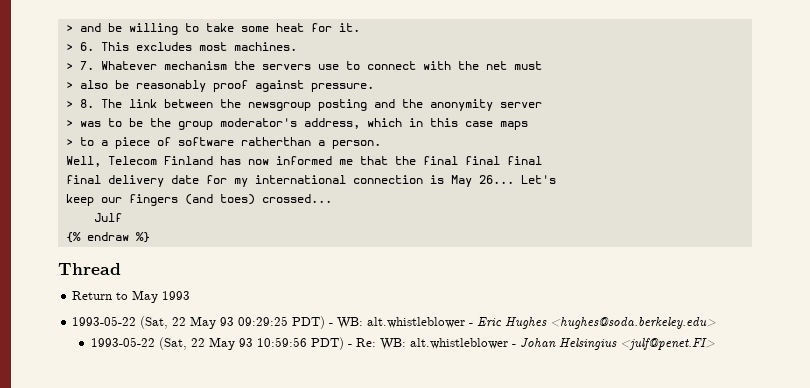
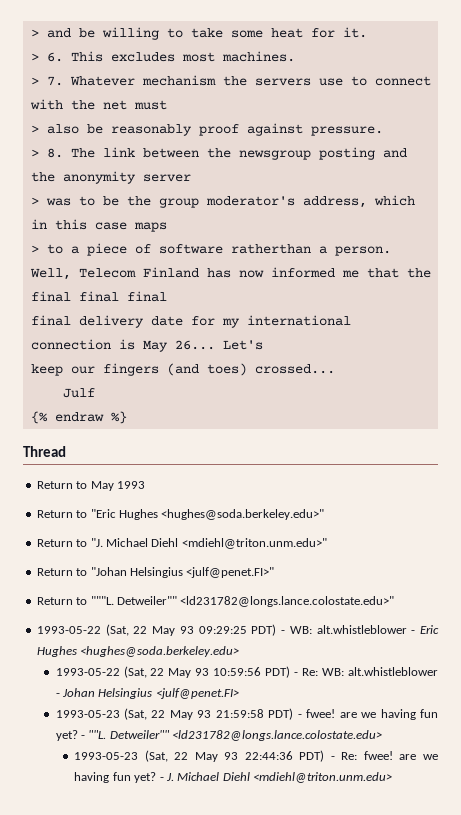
+ Return to "Eric Hughes <hughes@soda.berkeley.edu>"
+ Return to "J. Michael Diehl <mdiehl@triton.unm.edu>"
+ Return to "Johan Helsingius <julf@penet.FI>"
+ Return to """L. Detweiler"" <ld231782@longs.lance.colostate.edu>"
+ 1993-05-23 (Sat, 22 May 93 21:59:58 PDT) - fwee! are we having fun yet? - ""L. Detweiler"" <ld231782@longs.lance.colostate.edu>
+ 1993-05-23 (Sat, 22 May 93 22:44:36 PDT) - Re: fwee! are we having fun yet? - J. Michael Diehl <mdiehl@triton.unm.edu>

